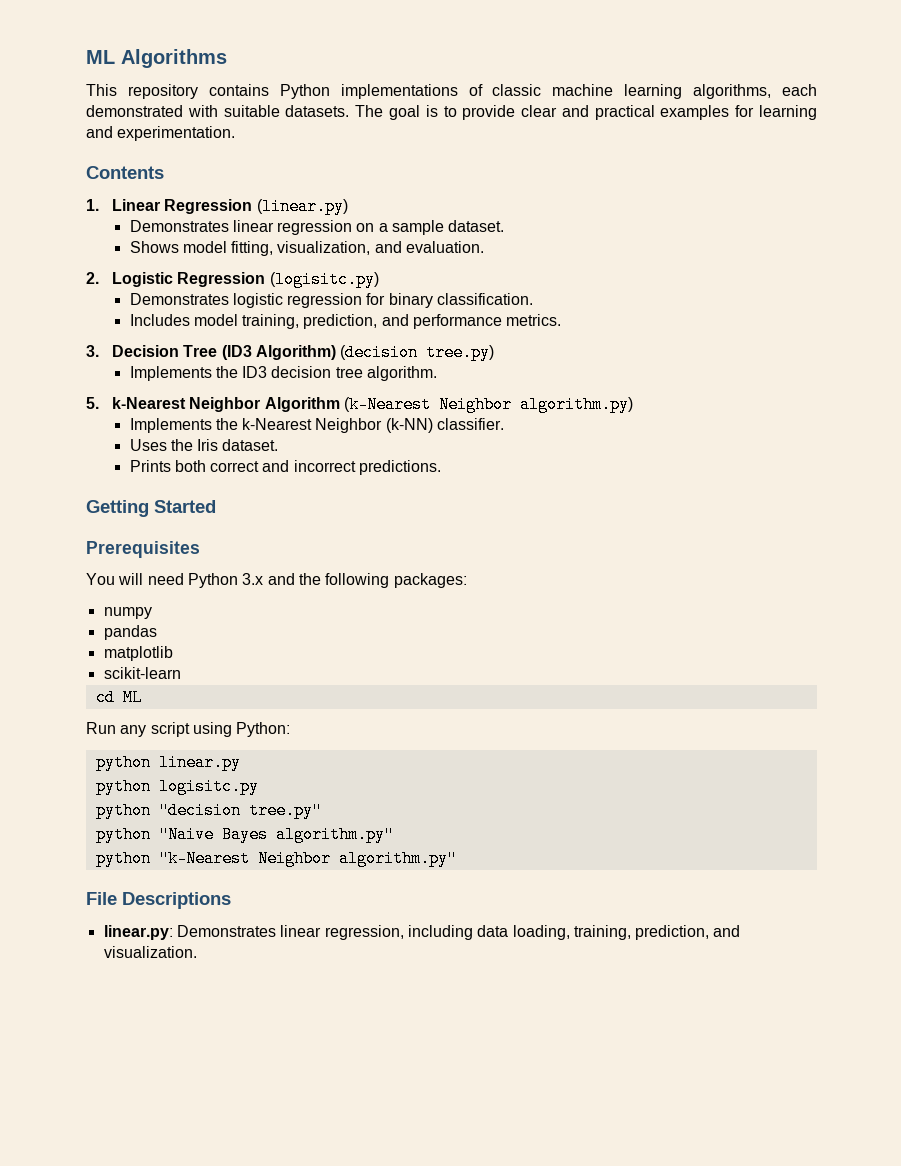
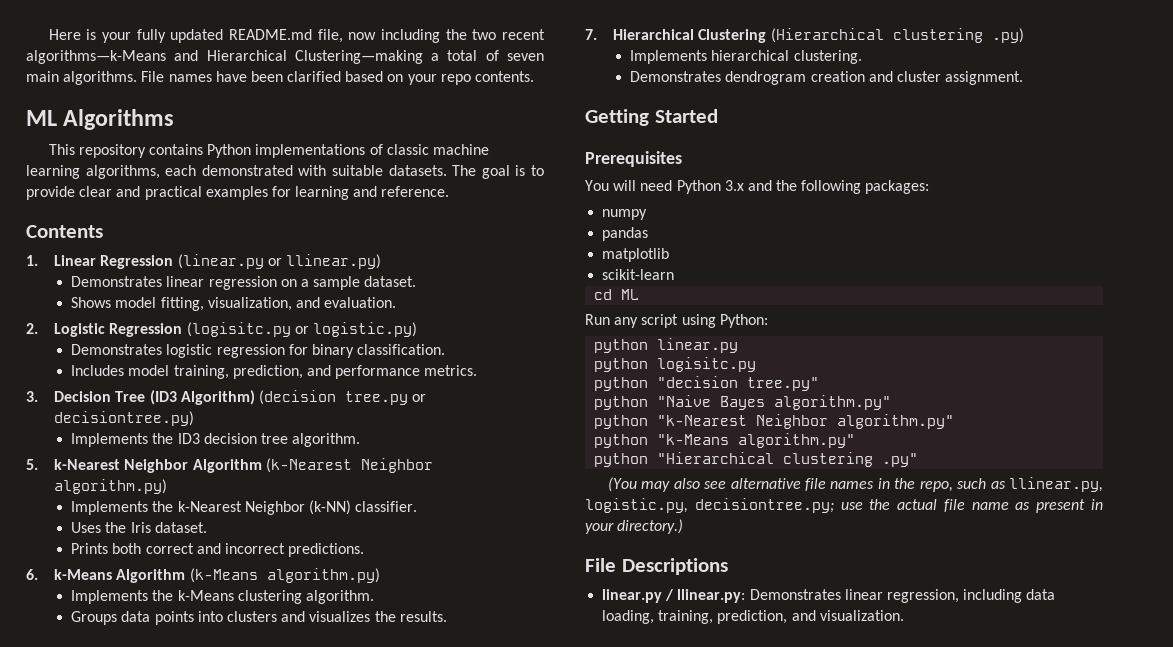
+ Here is your fully updated README.md file, now including the two recent algorithms—k-Means and Hierarchical Clustering—making a total of seven main algorithms. File names have been clarified based on your repo contents.
- The goal is to provide clear and practical examples for learning and experimentation.
+ The goal is to provide clear and practical examples for learning and reference.
- 1. Linear Regression (linear.py)
+ 1. Linear Regression (linear.py or llinear.py)
- 2. Logistic Regression (logisitc.py)
+ 2. Logistic Regression (logisitc.py or logistic.py)
- 3. Decision Tree (ID3 Algorithm) (decision tree.py)
+ 3. Decision Tree (ID3 Algorithm) (decision tree.py or decisiontree.py)
+ 6. k-Means Algorithm (k-Means algorithm.py)
+ Implements the k-Means clustering algorithm.
+ Groups data points into clusters and visualizes the results.
+ 7. Hierarchical Clustering (Hierarchical clustering .py)
+ Implements hierarchical clustering.
+ Demonstrates dendrogram creation and cluster assignment.
+ python "k-Means algorithm.py"
+ python "Hierarchical clustering .py"
+ (You may also see alternative file names in the repo, such as llinear.py, logistic.py, decisiontree.py; use the actual file name as present in your directory.)
- linear.py: Demonstrates linear regression, including data loading, training, prediction, and visualization.
+ linear.py / llinear.py: Demonstrates linear regression, including data loading, training, prediction, and visualization.

